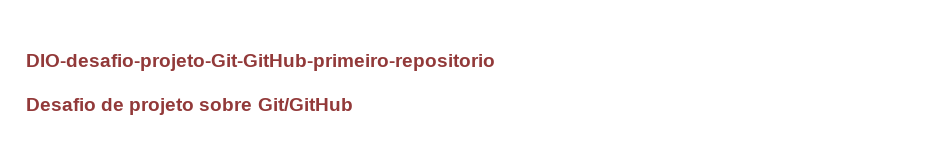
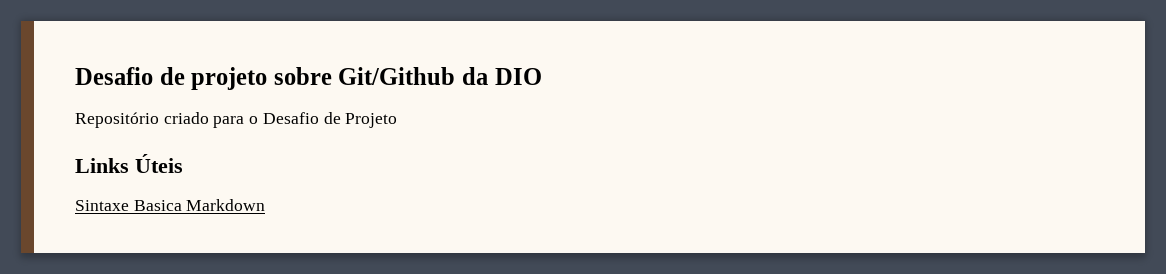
- DIO-desafio-projeto-Git-GitHub-primeiro-repositorio
- Desafio de projeto sobre Git/GitHub
+ Desafio de projeto sobre Git/Github da DIO
+ Repositório criado para o Desafio de Projeto
+ Links Úteis
+ Sintaxe Basica Markdown

